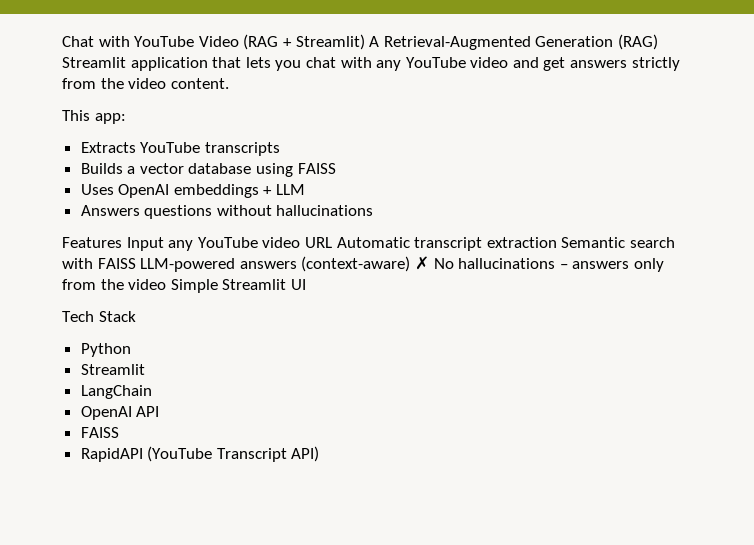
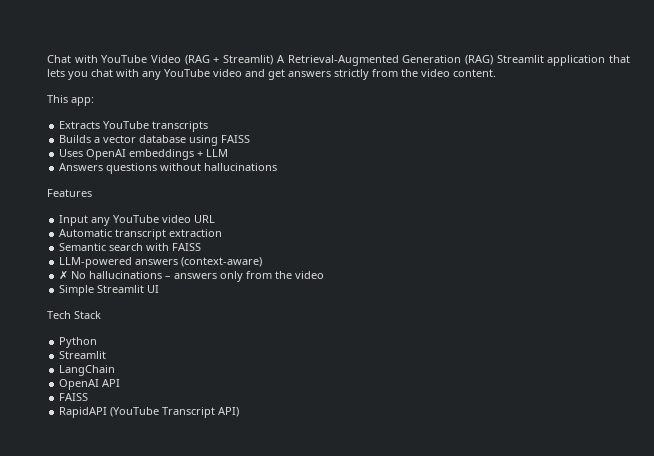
- Features Input any YouTube video URL Automatic transcript extraction Semantic search with FAISS LLM-powered answers (context-aware) ✗ No hallucinations – answers only from the video Simple Streamlit UI
+ Features
+ Input any YouTube video URL
+ Automatic transcript extraction
+ Semantic search with FAISS
+ LLM-powered answers (context-aware)
+ ✗ No hallucinations – answers only from the video
+ Simple Streamlit UI

